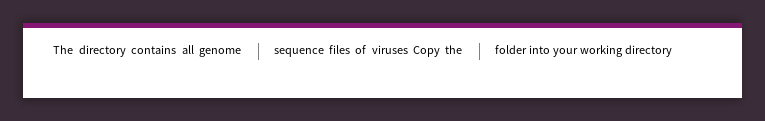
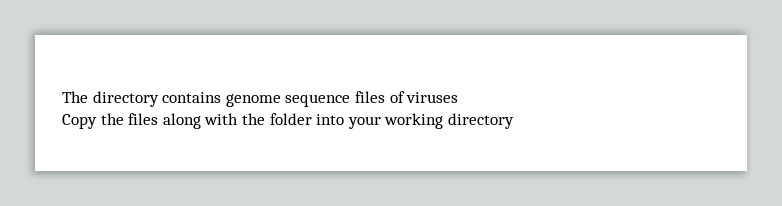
- The directory contains all genome sequence files of viruses Copy the folder into your working directory
+ The directory contains genome sequence files of viruses
+ Copy the files along with the folder into your working directory

